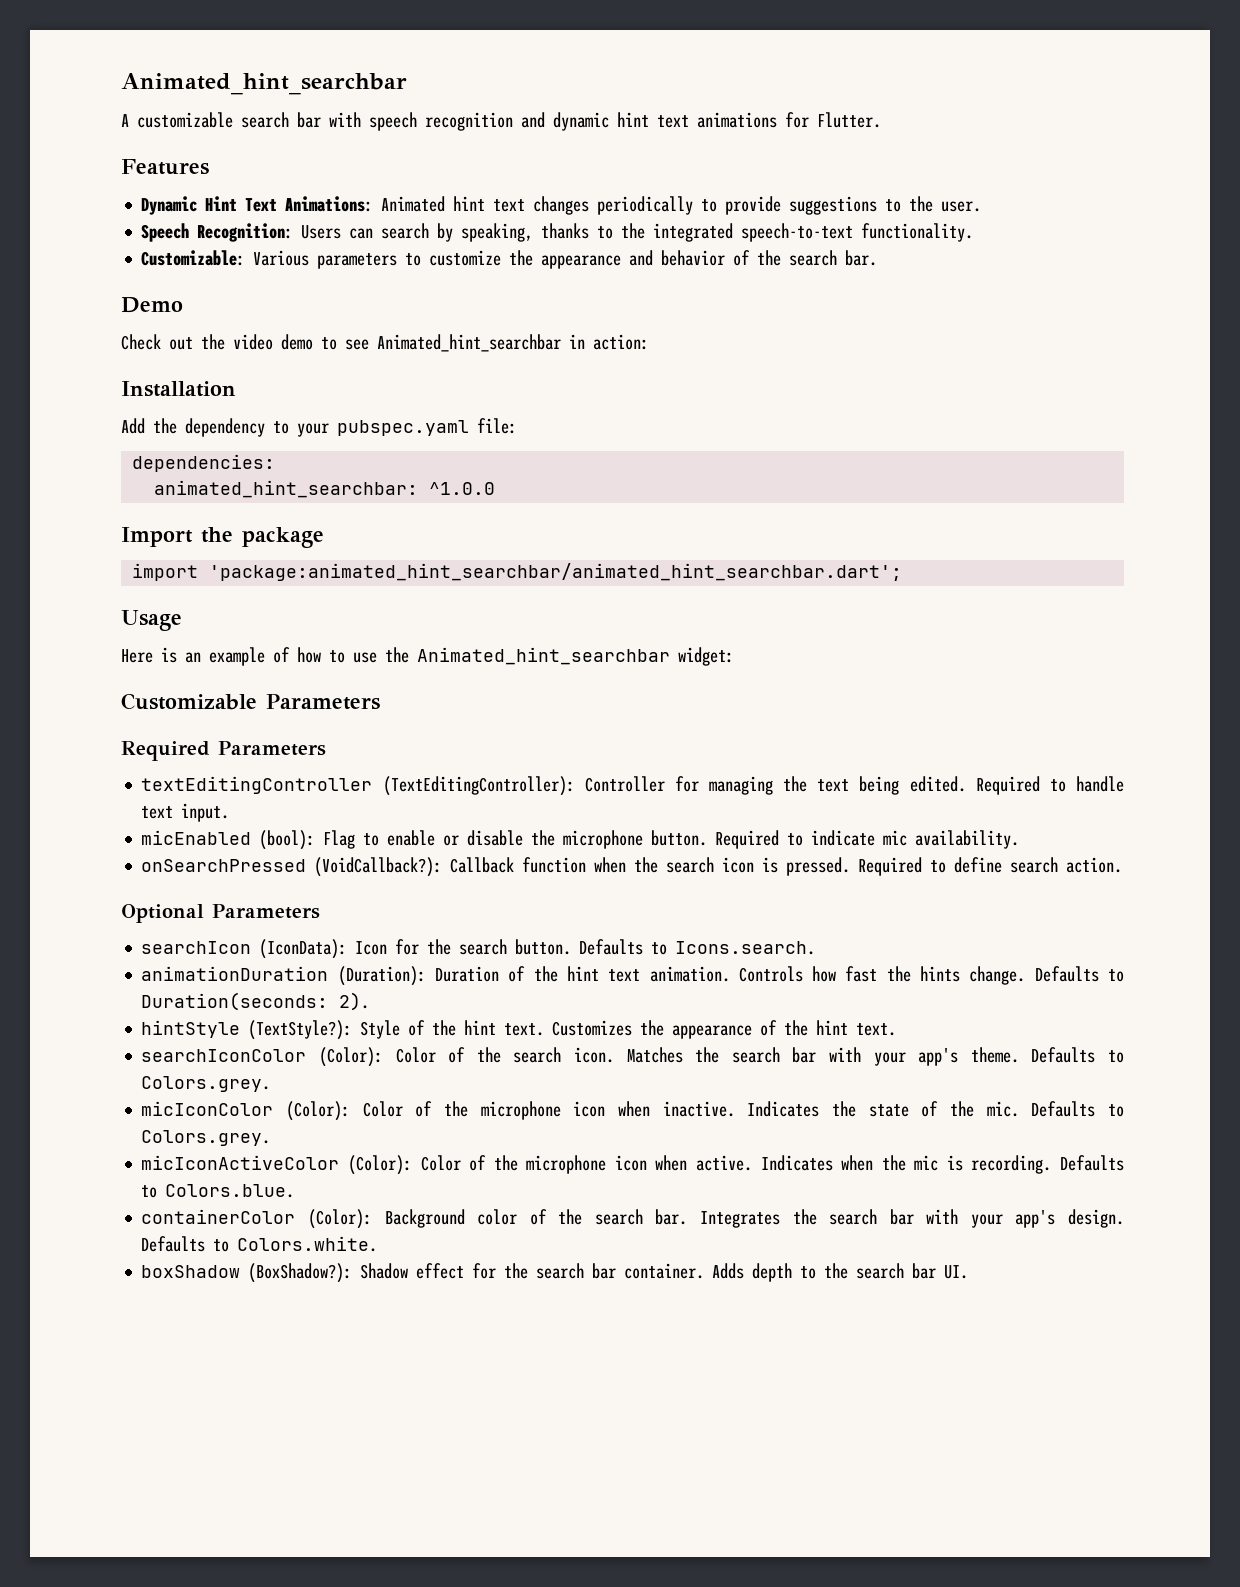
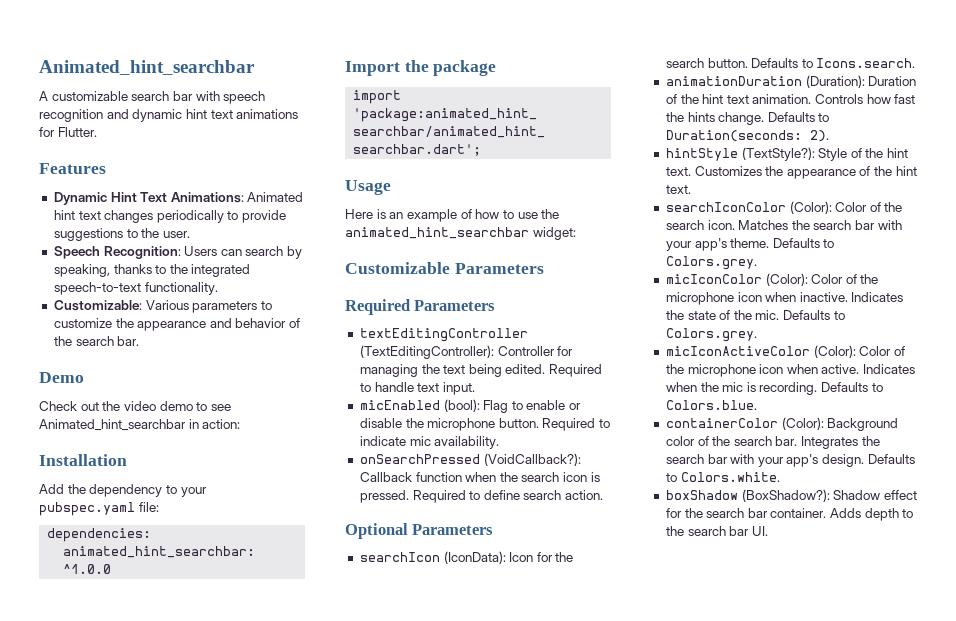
- Here is an example of how to use the Animated_hint_searchbar widget:
+ Here is an example of how to use the animated_hint_searchbar widget:

